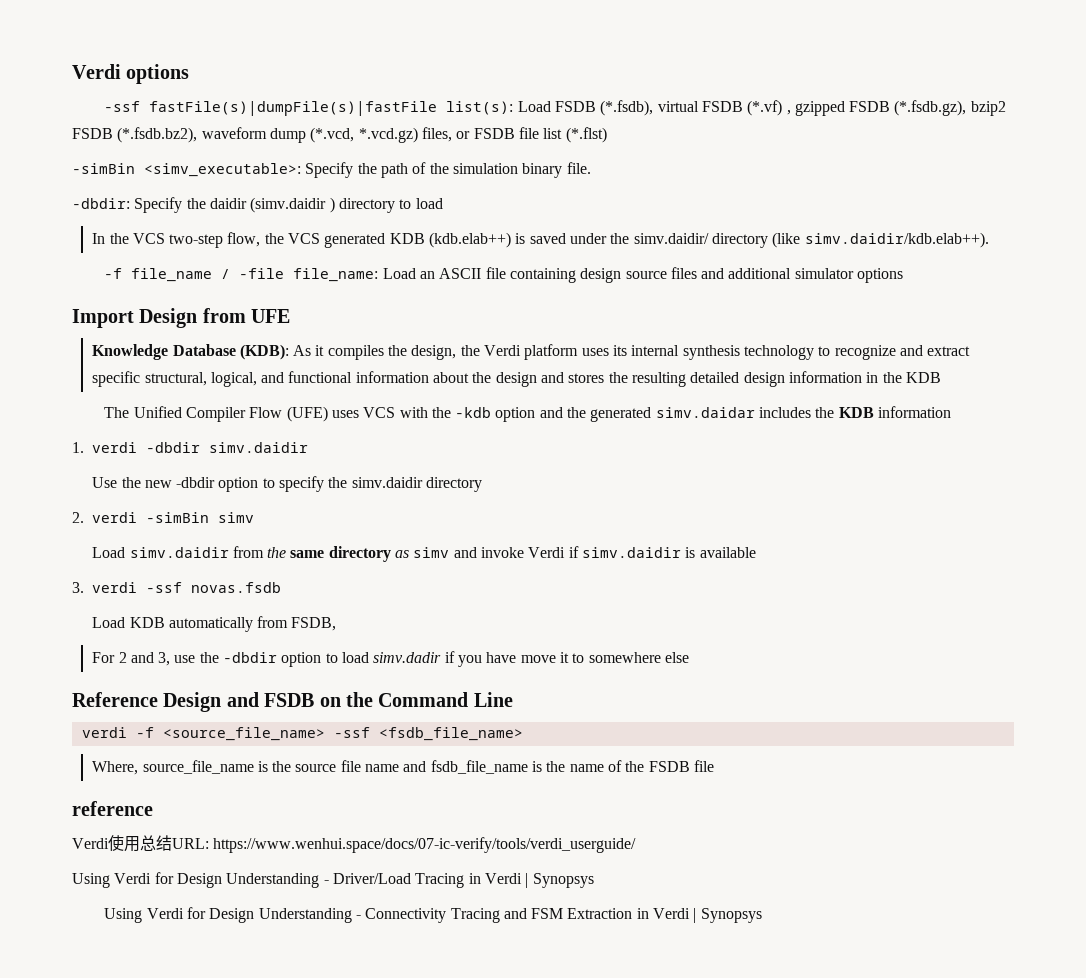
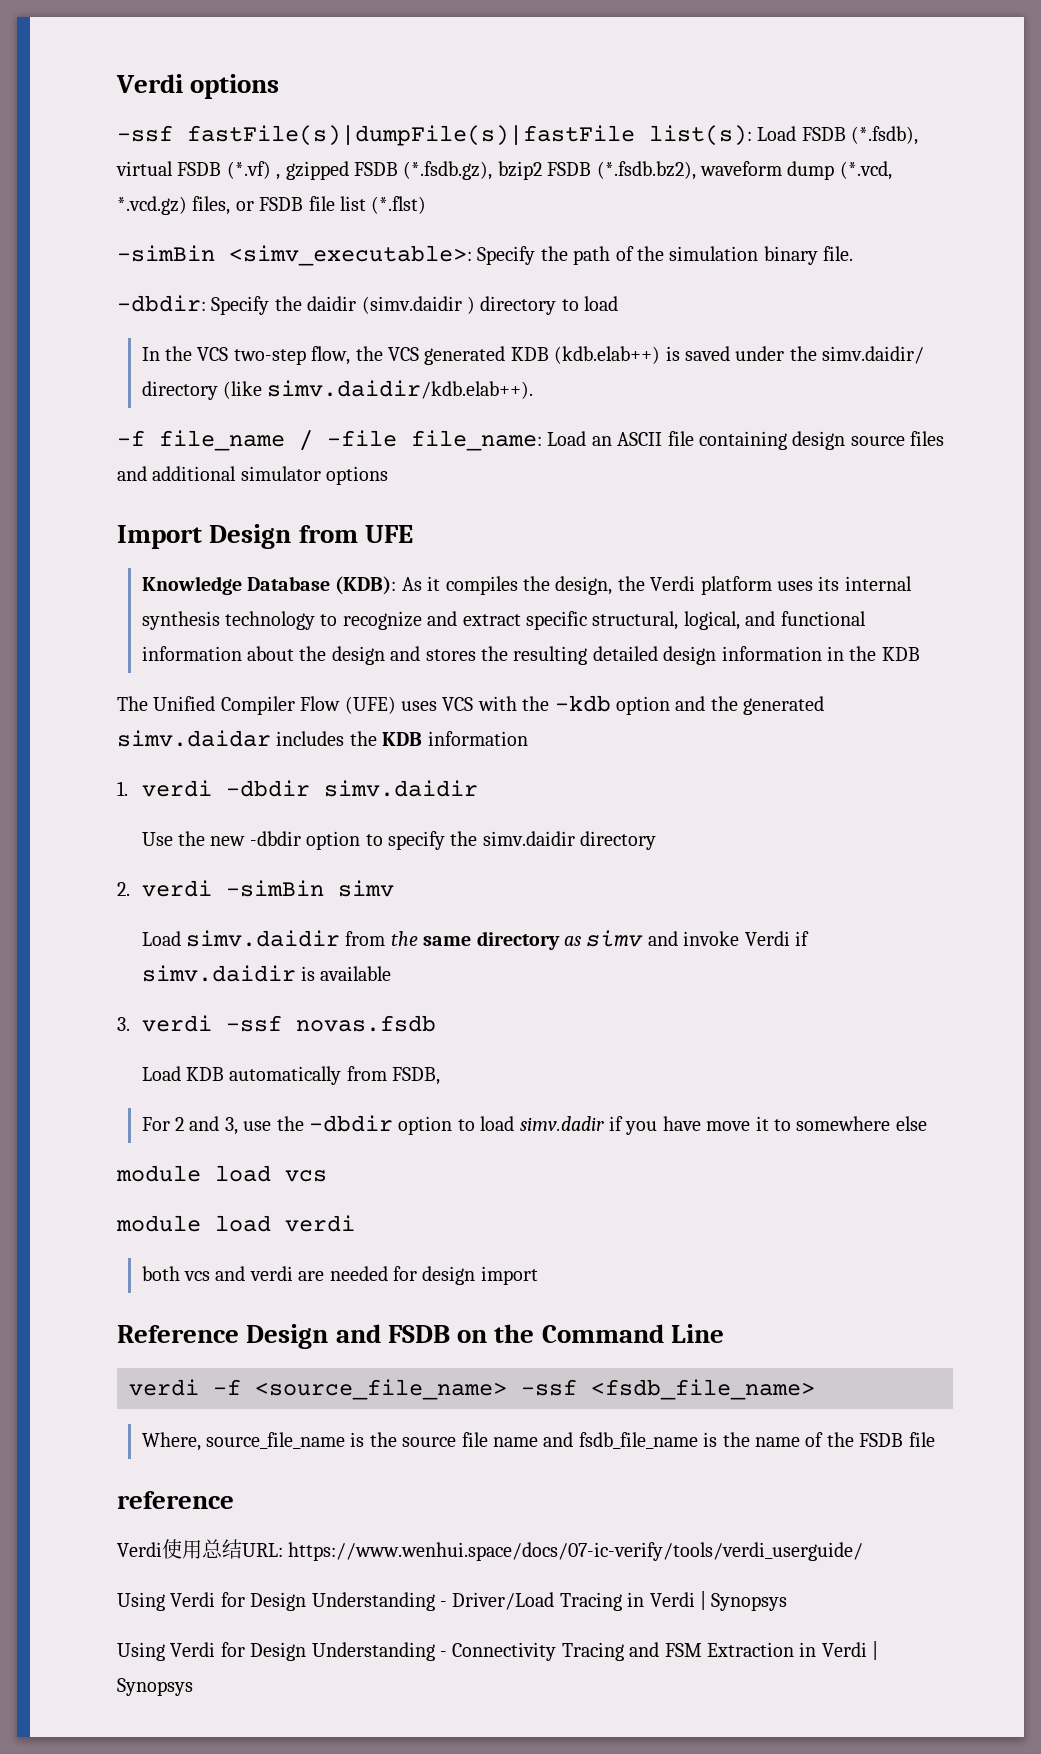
+ module load vcs
+ module load verdi
+ both vcs and verdi are needed for design import

